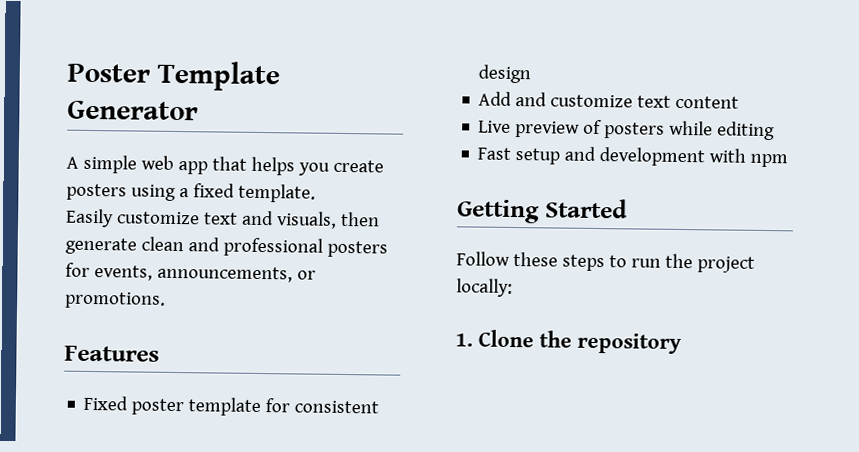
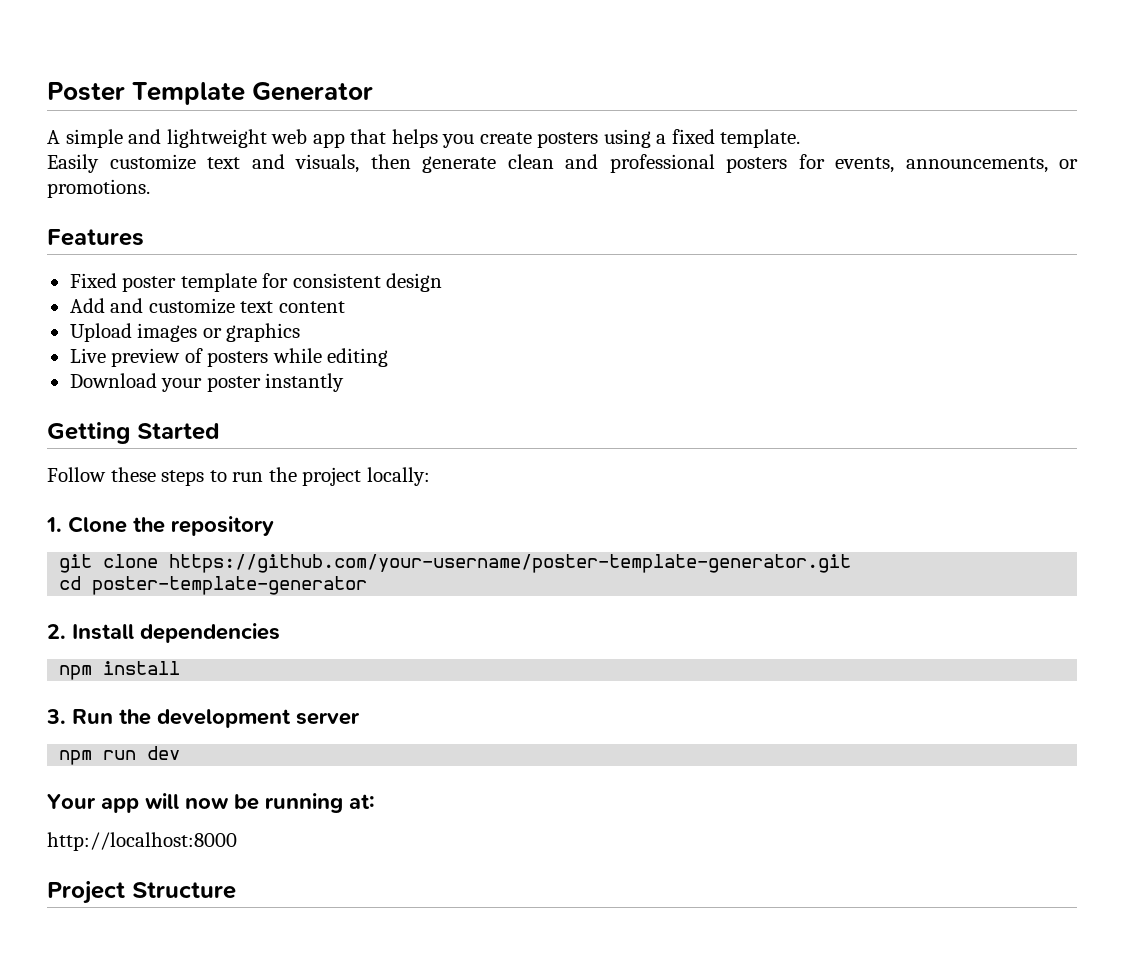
- A simple web app that helps you create posters using a fixed template.
+ A simple and lightweight web app that helps you create posters using a fixed template.
+ Upload images or graphics
- Fast setup and development with npm
+ Download your poster instantly
+ git clone https://github.com/your-username/poster-template-generator.git
+ cd poster-template-generator
+ 2. Install dependencies
+ npm install
+ 3. Run the development server
+ npm run dev
+ Your app will now be running at:
+ http://localhost:8000
+ Project Structure

